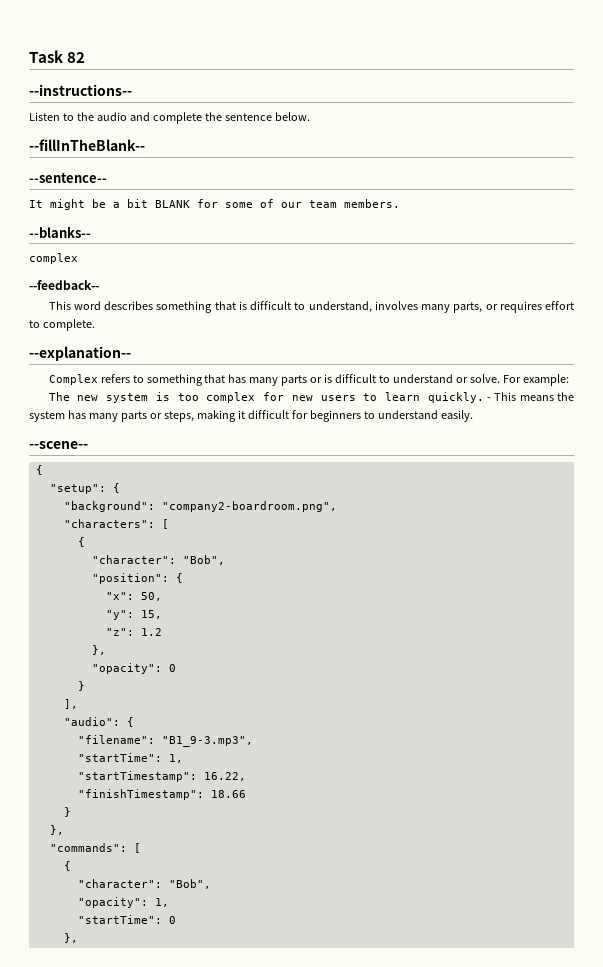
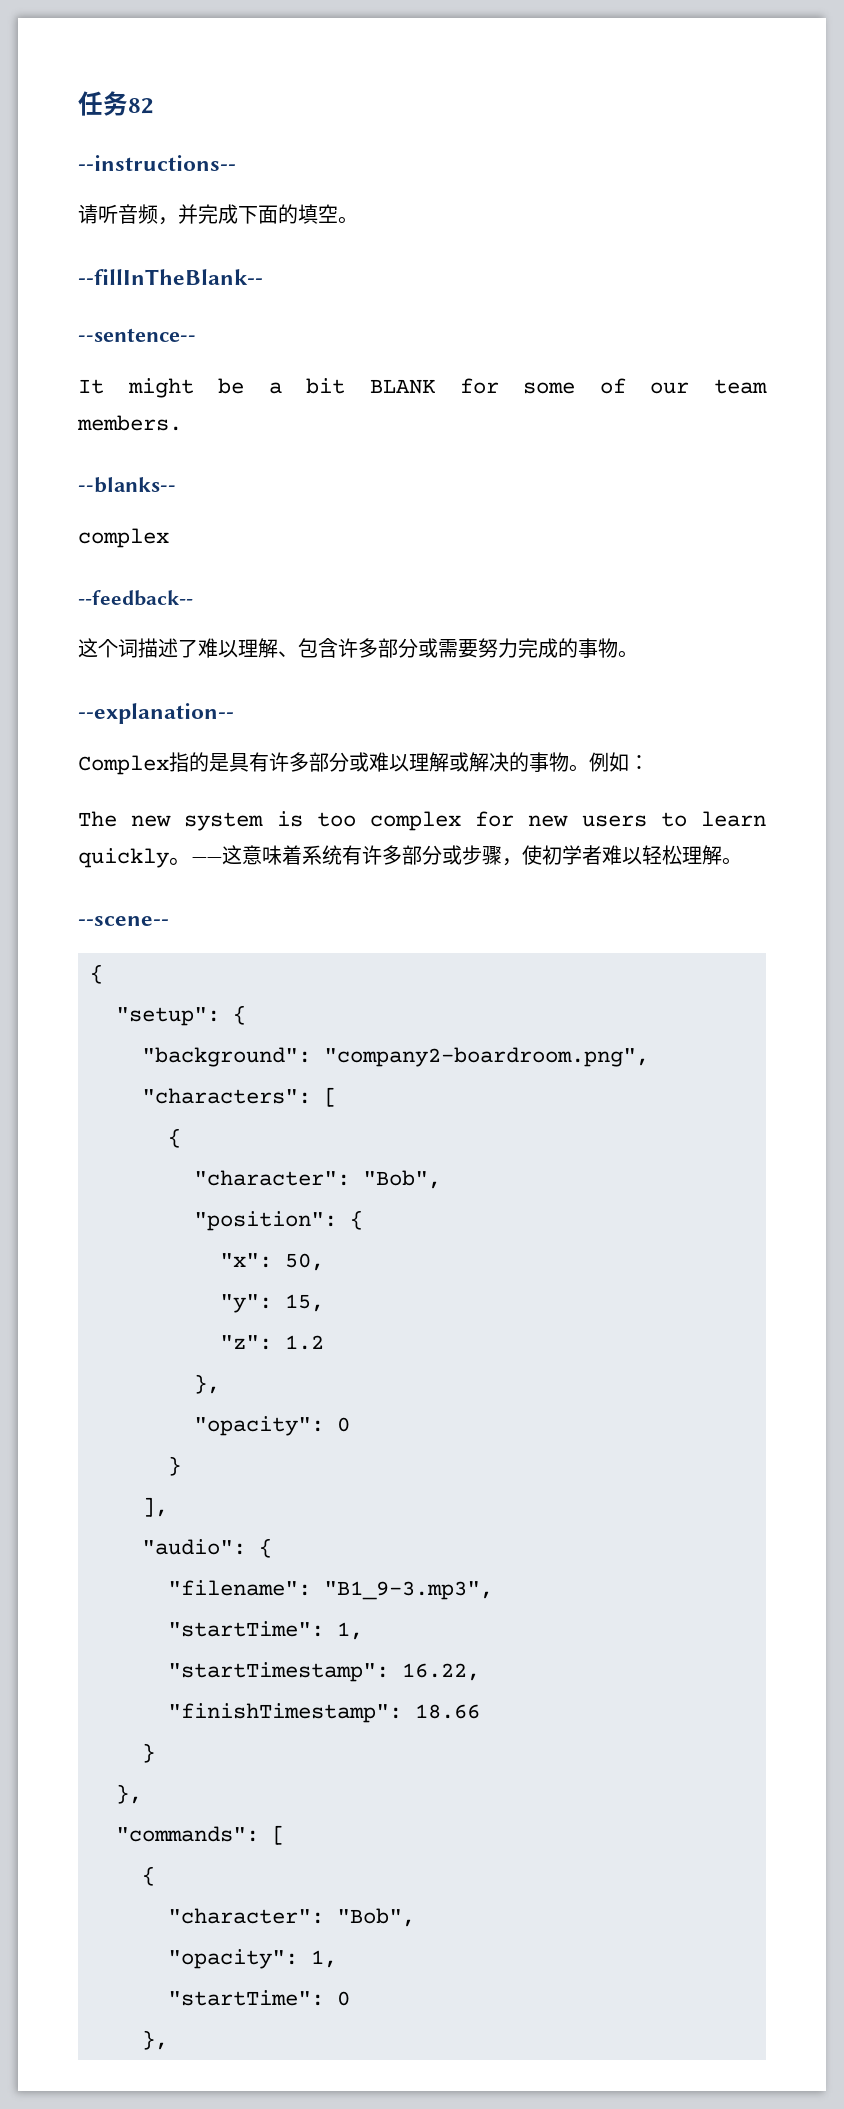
- Task 82
+ 任务82
- Listen to the audio and complete the sentence below.
+ 请听音频，并完成下面的填空。
- This word describes something that is difficult to understand, involves many parts, or requires effort to complete.
+ 这个词描述了难以理解、包含许多部分或需要努力完成的事物。
  --explanation--
- Complex refers to something that has many parts or is difficult to understand or solve. For example:
+ Complex指的是具有许多部分或难以理解或解决的事物。例如：
- The new system is too complex for new users to learn quickly. - This means the system has many parts or steps, making it difficult for beginners to understand easily.
+ The new system is too complex for new users to learn quickly。——这意味着系统有许多部分或步骤，使初学者难以轻松理解。

